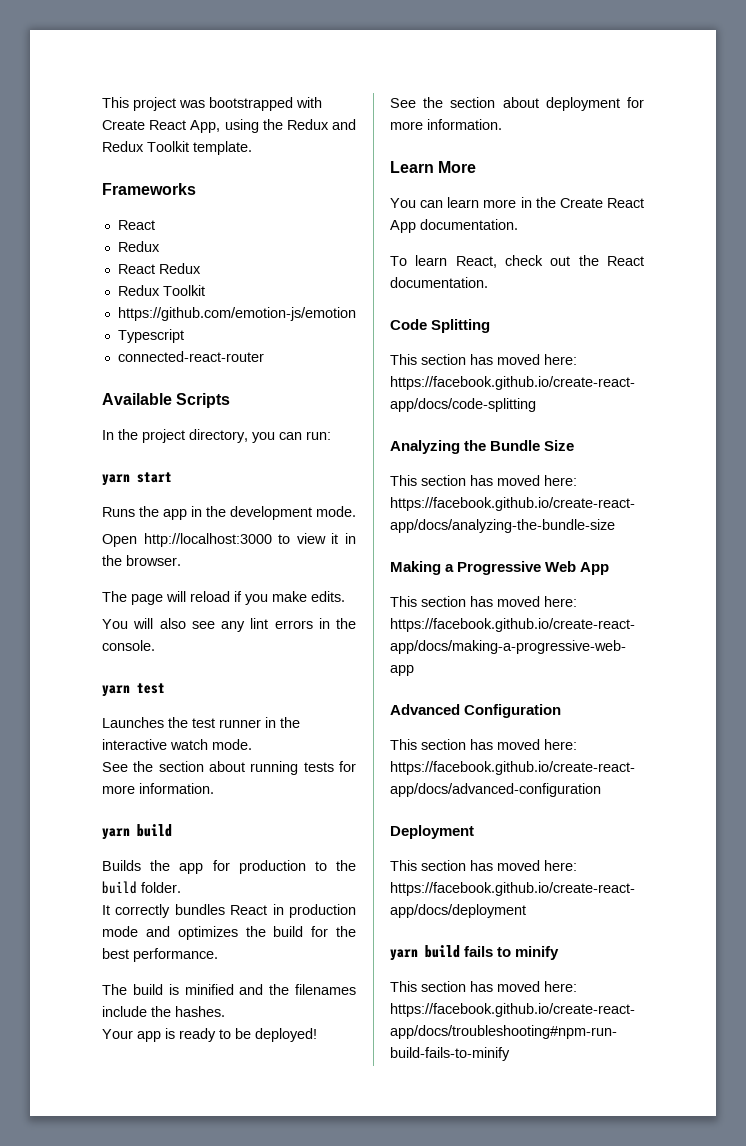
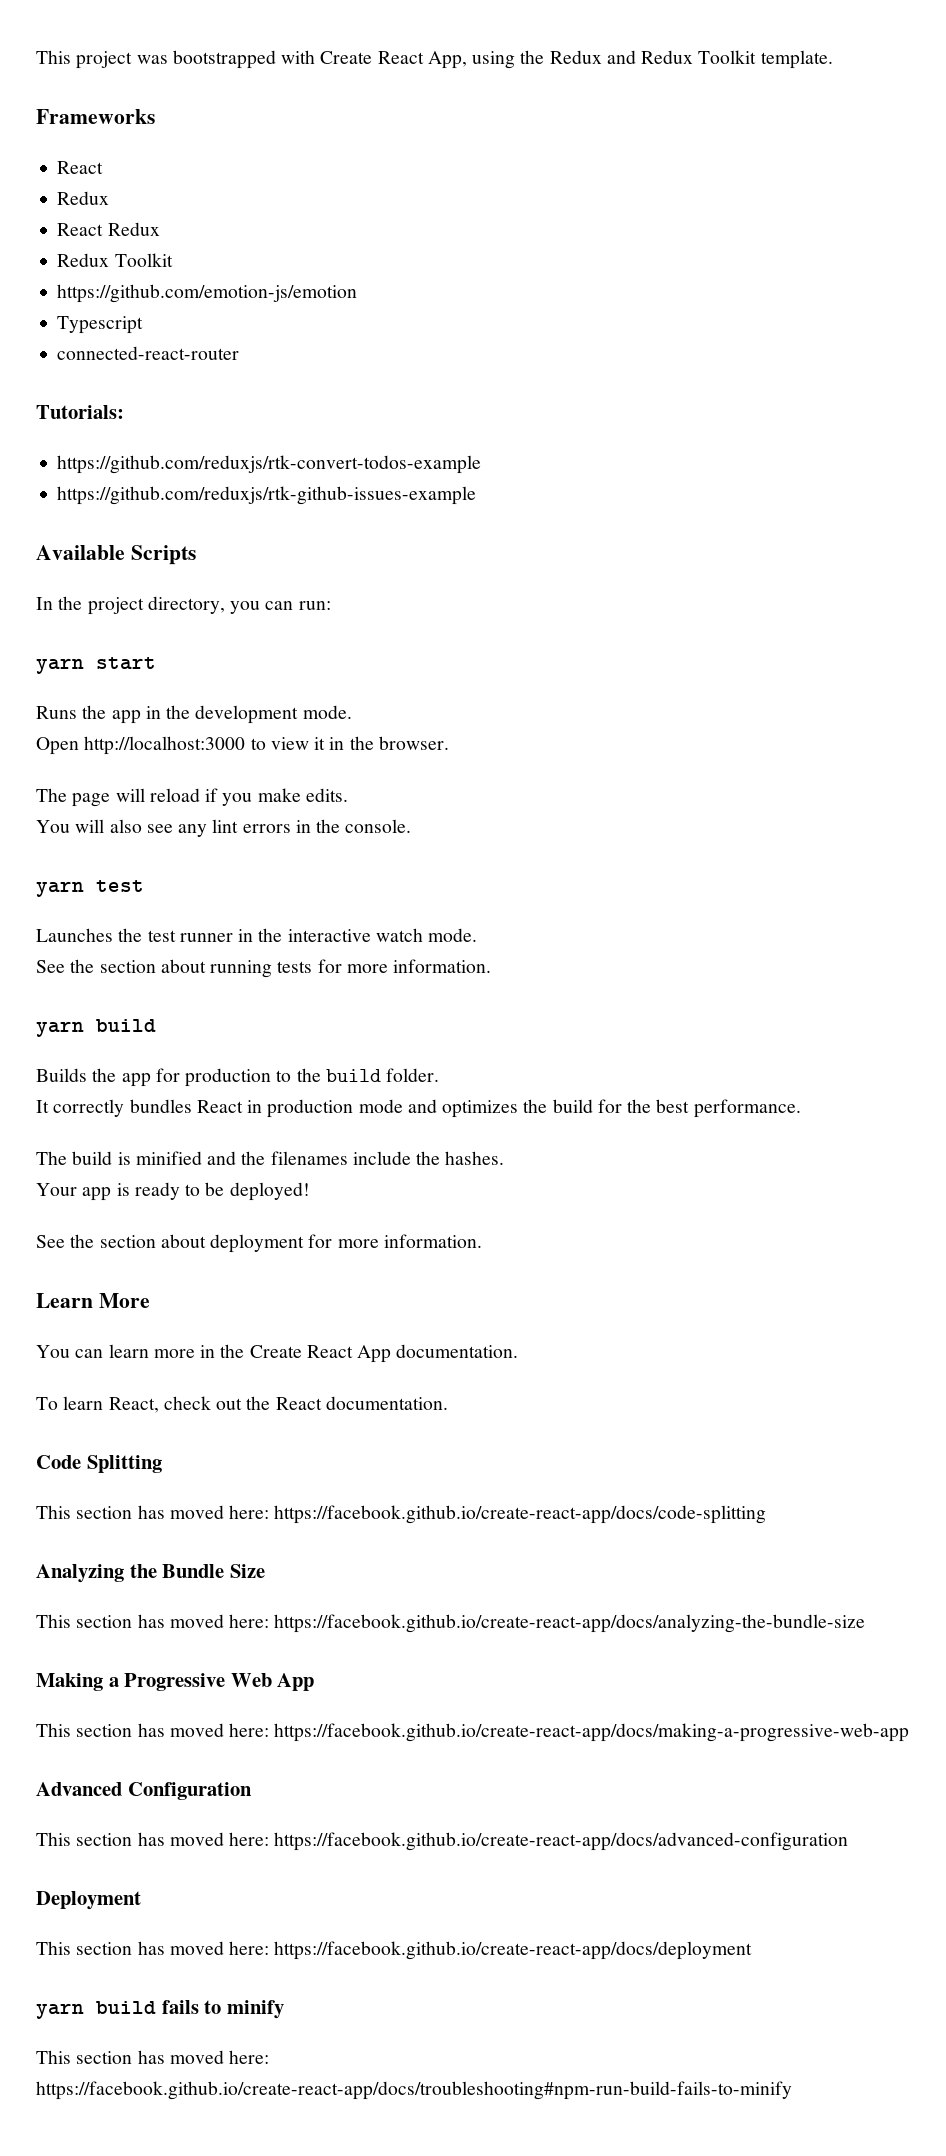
+ Tutorials:
+ https://github.com/reduxjs/rtk-convert-todos-example
+ https://github.com/reduxjs/rtk-github-issues-example

